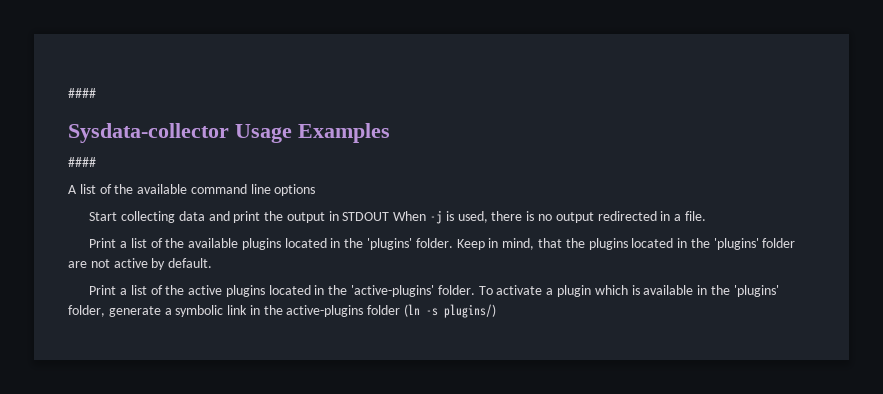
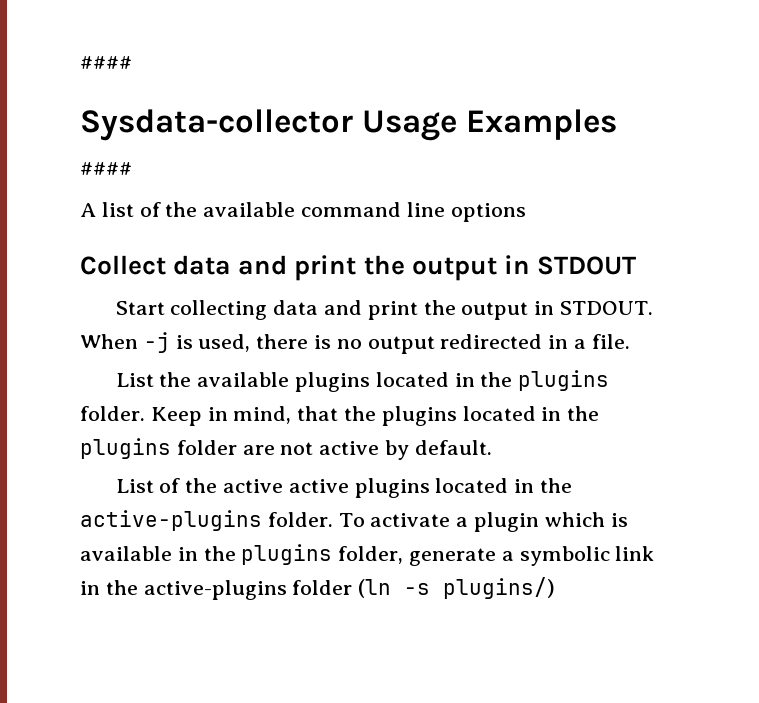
+ Collect data and print the output in STDOUT
- Start collecting data and print the output in STDOUT When -j is used, there is no output redirected in a file.
+ Start collecting data and print the output in STDOUT. When -j is used, there is no output redirected in a file.
- Print a list of the available plugins located in the 'plugins' folder.
+ List the available plugins located in the plugins folder.
- Keep in mind, that the plugins located in the 'plugins' folder are not active by default.
+ Keep in mind, that the plugins located in the plugins folder are not active by default.
- Print a list of the active plugins located in the 'active-plugins' folder.
+ List of the active active plugins located in the active-plugins folder.
- To activate a plugin which is available in the 'plugins' folder, generate a symbolic link in the active-plugins folder (ln -s plugins/)
+ To activate a plugin which is available in the plugins folder, generate a symbolic link in the active-plugins folder (ln -s plugins/)

